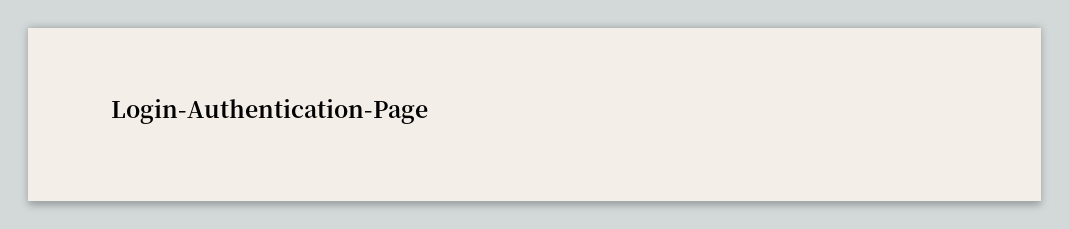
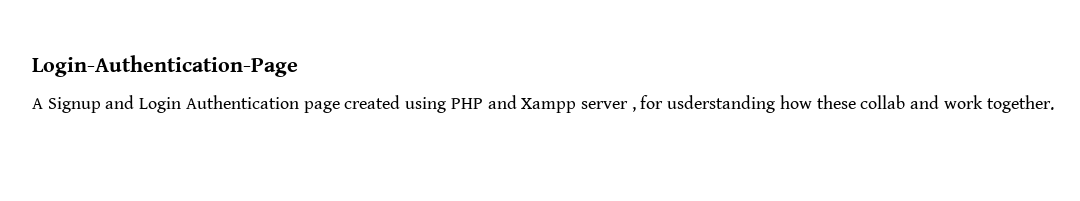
+ A Signup and Login Authentication page created using PHP and Xampp server , for usderstanding how these collab and work together.

